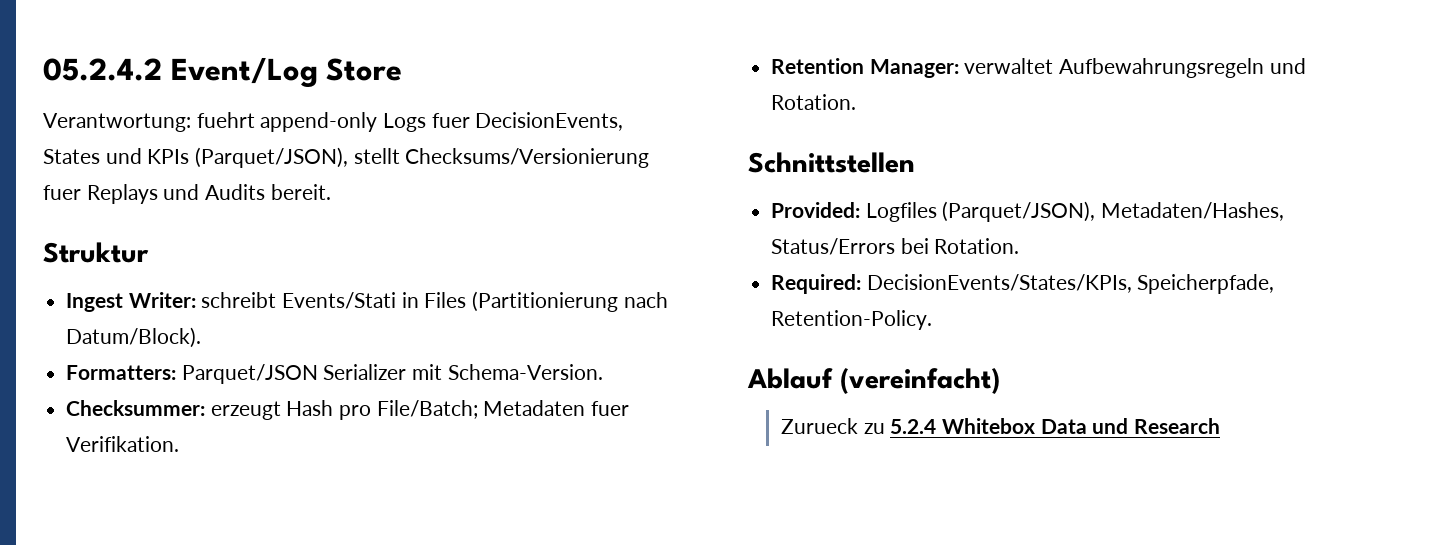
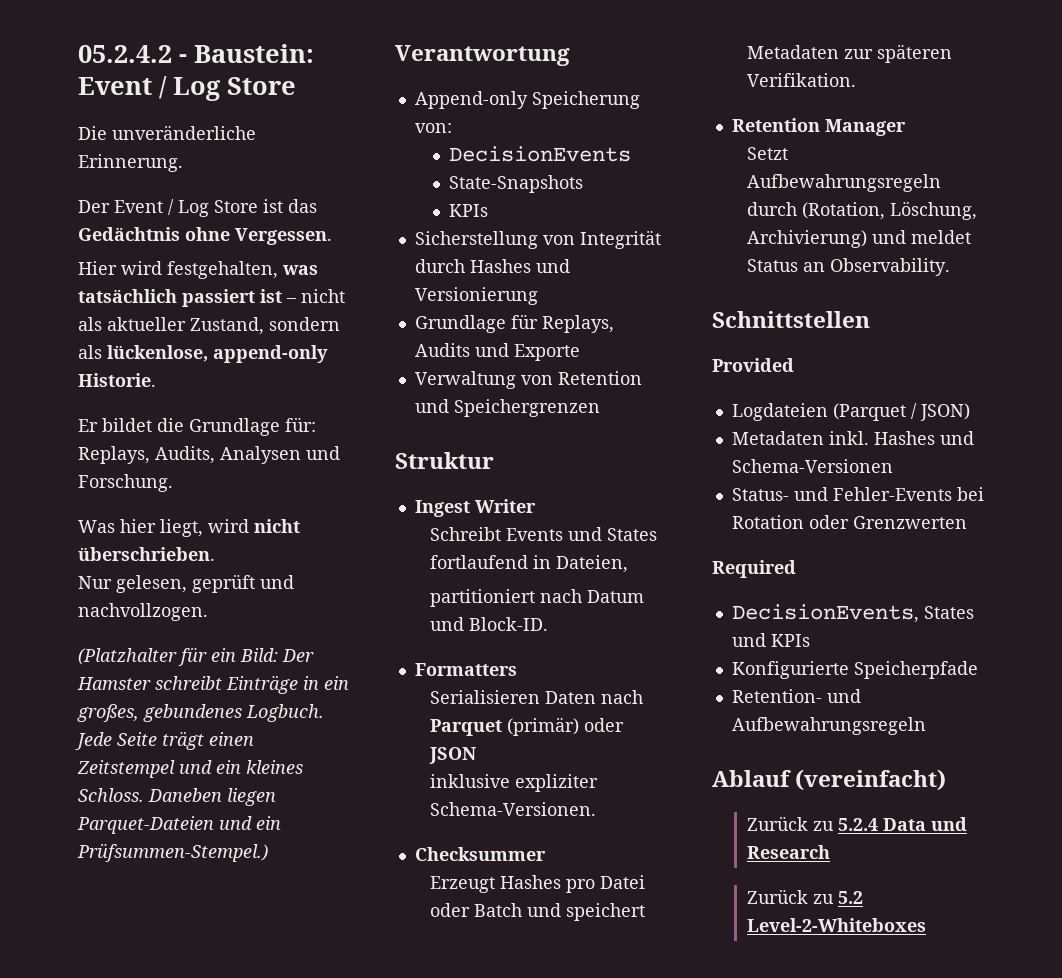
- 05.2.4.2 Event/Log Store
- Verantwortung: fuehrt append-only Logs fuer DecisionEvents, States und KPIs (Parquet/JSON), stellt Checksums/Versionierung fuer Replays und Audits bereit.
+ 05.2.4.2 - Baustein: Event / Log Store
+ Die unveränderliche Erinnerung.
+ Der Event / Log Store ist das Gedächtnis ohne Vergessen.
+ Hier wird festgehalten, was tatsächlich passiert ist – nicht als aktueller Zustand, sondern als lückenlose, append-only Historie.
+ Er bildet die Grundlage für: Replays, Audits, Analysen und Forschung.
+ Was hier liegt, wird nicht überschrieben.
+ Nur gelesen, geprüft und nachvollzogen.
+ (Platzhalter für ein Bild: Der Hamster schreibt Einträge in ein großes, gebundenes Logbuch. Jede Seite trägt einen Zeitstempel und ein kleines Schloss. Daneben liegen Parquet-Dateien und ein Prüfsummen-Stempel.)
+ Verantwortung
+ Append-only Speicherung von:
+ DecisionEvents
+ State-Snapshots
+ KPIs
+ Sicherstellung von Integrität durch Hashes und Versionierung
+ Grundlage für Replays, Audits und Exporte
+ Verwaltung von Retention und Speichergrenzen
  Struktur
- Ingest Writer: schreibt Events/Stati in Files (Partitionierung nach Datum/Block).
- Formatters: Parquet/JSON Serializer mit Schema-Version.
- Checksummer: erzeugt Hash pro File/Batch; Metadaten fuer Verifikation.
- Retention Manager: verwaltet Aufbewahrungsregeln und Rotation.
+ Ingest Writer
+ Schreibt Events und States fortlaufend in Dateien,
+ partitioniert nach Datum und Block-ID.
+ Formatters
+ Serialisieren Daten nach Parquet (primär) oder JSON
+ inklusive expliziter Schema-Versionen.
+ Checksummer
+ Erzeugt Hashes pro Datei oder Batch und speichert Metadaten zur späteren Verifikation.
+ Retention Manager
+ Setzt Aufbewahrungsregeln durch (Rotation, Löschung, Archivierung) und meldet Status an Observability.
  Schnittstellen
- Provided: Logfiles (Parquet/JSON), Metadaten/Hashes, Status/Errors bei Rotation.
- Required: DecisionEvents/States/KPIs, Speicherpfade, Retention-Policy.
+ Provided
+ Logdateien (Parquet / JSON)
+ Metadaten inkl. Hashes und Schema-Versionen
+ Status- und Fehler-Events bei Rotation oder Grenzwerten
+ Required
+ DecisionEvents, States und KPIs
+ Konfigurierte Speicherpfade
+ Retention- und Aufbewahrungsregeln
- Zurueck zu 5.2.4 Whitebox Data und Research
+ Zurück zu 5.2.4 Data und Research
+ Zurück zu 5.2 Level-2-Whiteboxes

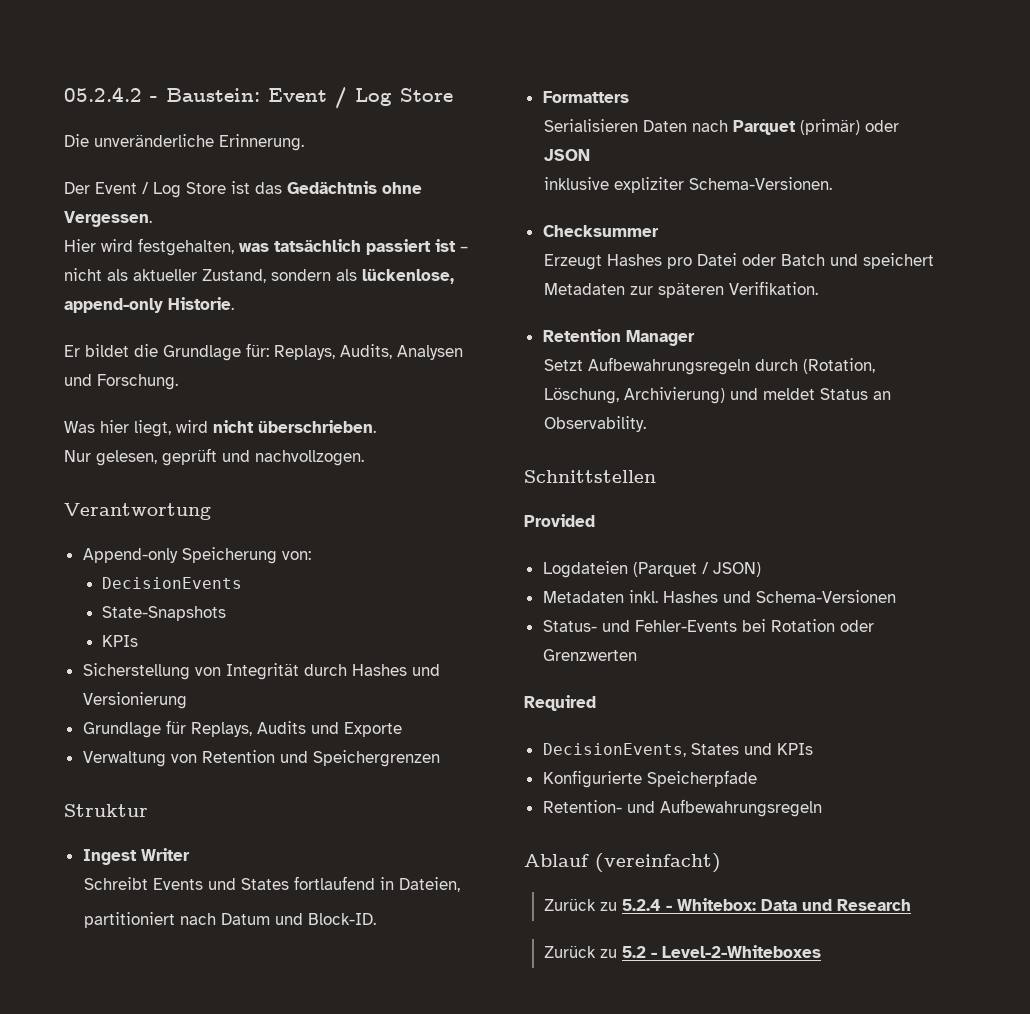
- (Platzhalter für ein Bild: Der Hamster schreibt Einträge in ein großes, gebundenes Logbuch. Jede Seite trägt einen Zeitstempel und ein kleines Schloss. Daneben liegen Parquet-Dateien und ein Prüfsummen-Stempel.)
- Zurück zu 5.2.4 Data und Research
+ Zurück zu 5.2.4 - Whitebox: Data und Research
- Zurück zu 5.2 Level-2-Whiteboxes
+ Zurück zu 5.2 - Level-2-Whiteboxes

